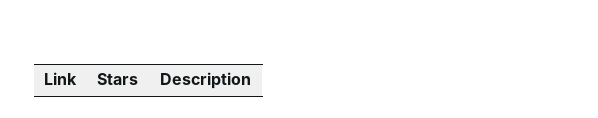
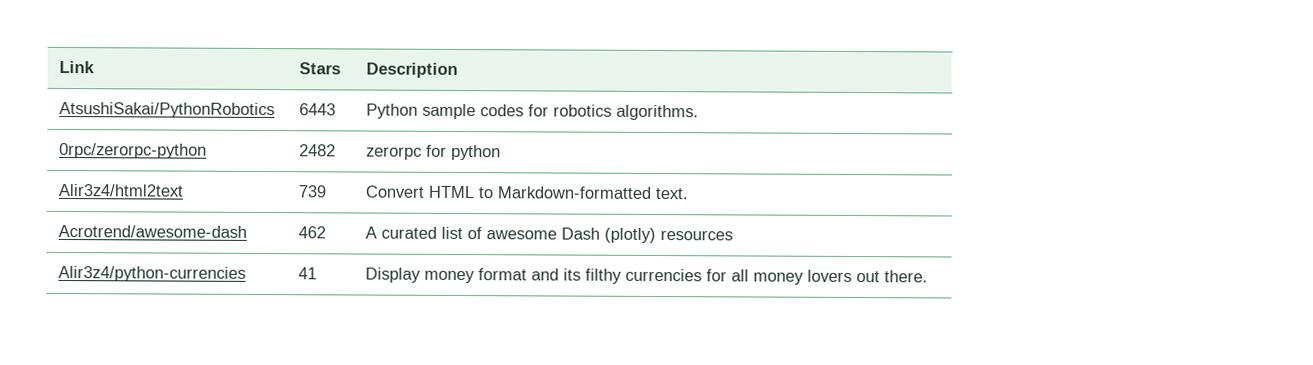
+ AtsushiSakai/PythonRobotics | 6443 | Python sample codes for robotics algorithms.
+ 0rpc/zerorpc-python | 2482 | zerorpc for python
+ Alir3z4/html2text | 739 | Convert HTML to Markdown-formatted text.
+ Acrotrend/awesome-dash | 462 | A curated list of awesome Dash (plotly) resources
+ Alir3z4/python-currencies | 41 | Display money format and its filthy currencies for all money lovers out there.

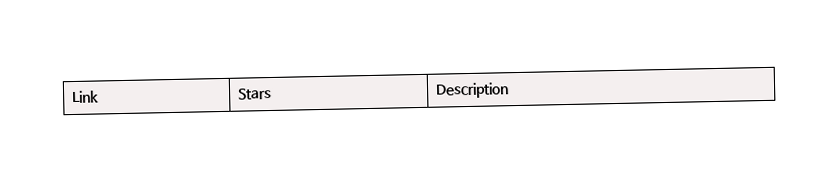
- AtsushiSakai/PythonRobotics | 6443 | Python sample codes for robotics algorithms.
- 0rpc/zerorpc-python | 2482 | zerorpc for python
- Alir3z4/html2text | 739 | Convert HTML to Markdown-formatted text.
- Acrotrend/awesome-dash | 462 | A curated list of awesome Dash (plotly) resources
- Alir3z4/python-currencies | 41 | Display money format and its filthy currencies for all money lovers out there.

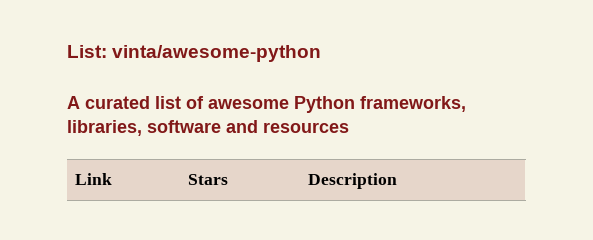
+ List: vinta/awesome-python
+ A curated list of awesome Python frameworks, libraries, software and resources

